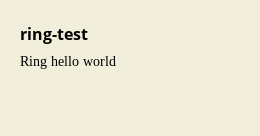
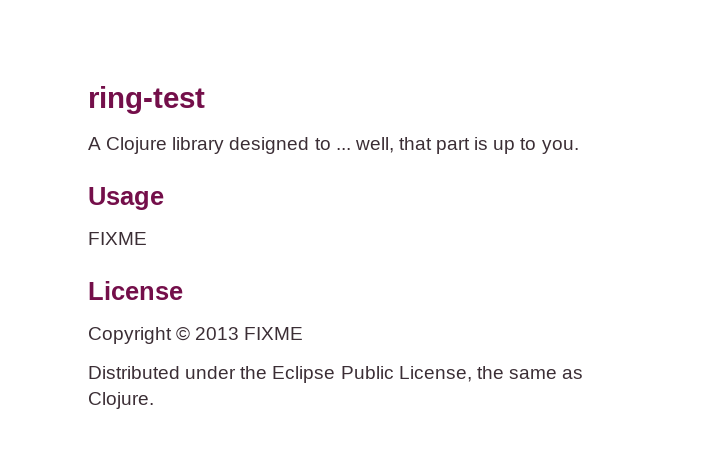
- Ring hello world
+ A Clojure library designed to ... well, that part is up to you.
+ Usage
+ FIXME
+ License
+ Copyright © 2013 FIXME
+ Distributed under the Eclipse Public License, the same as Clojure.

